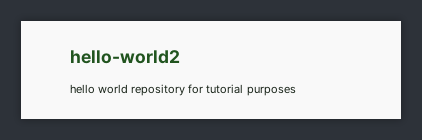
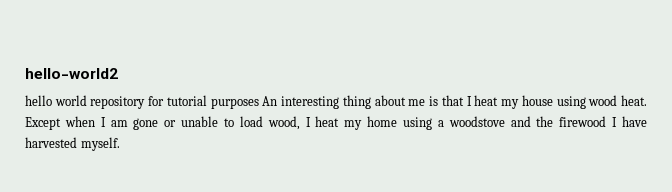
- hello world repository for tutorial purposes
+ hello world repository for tutorial purposes An interesting thing about me is that I heat my house using wood heat. Except when I am gone or unable to load wood, I heat my home using a woodstove and the firewood I have harvested myself.

